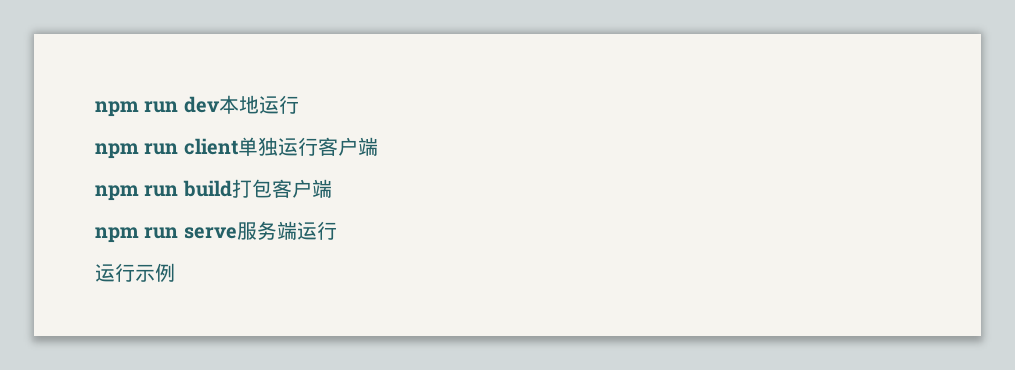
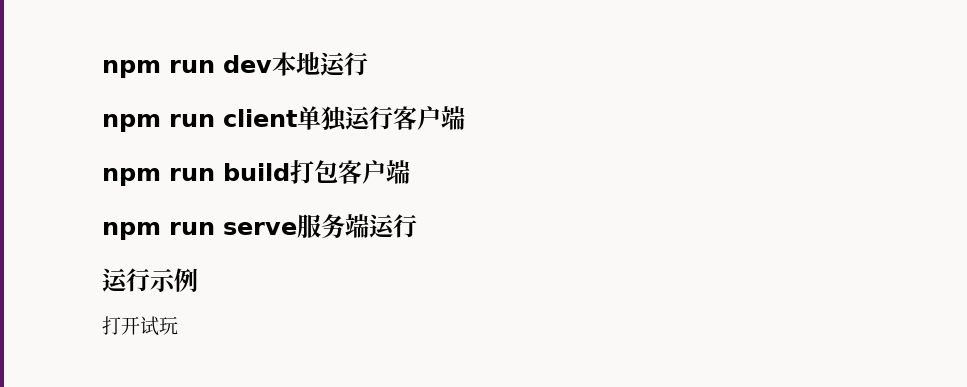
+ 打开试玩

